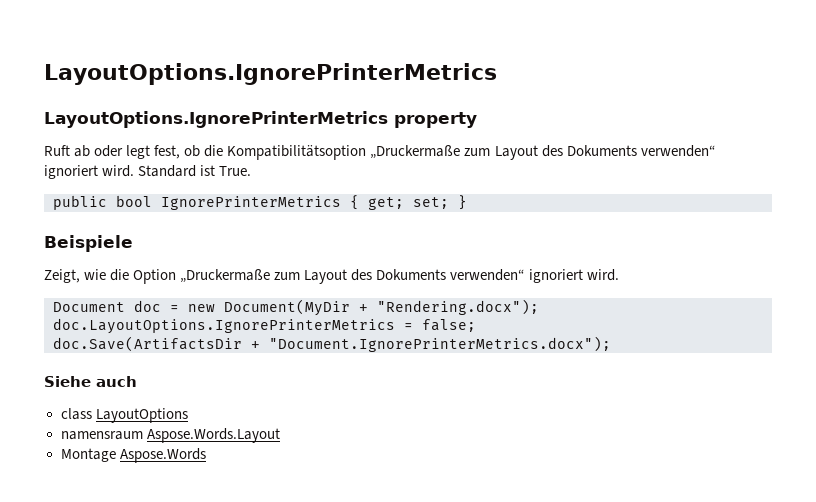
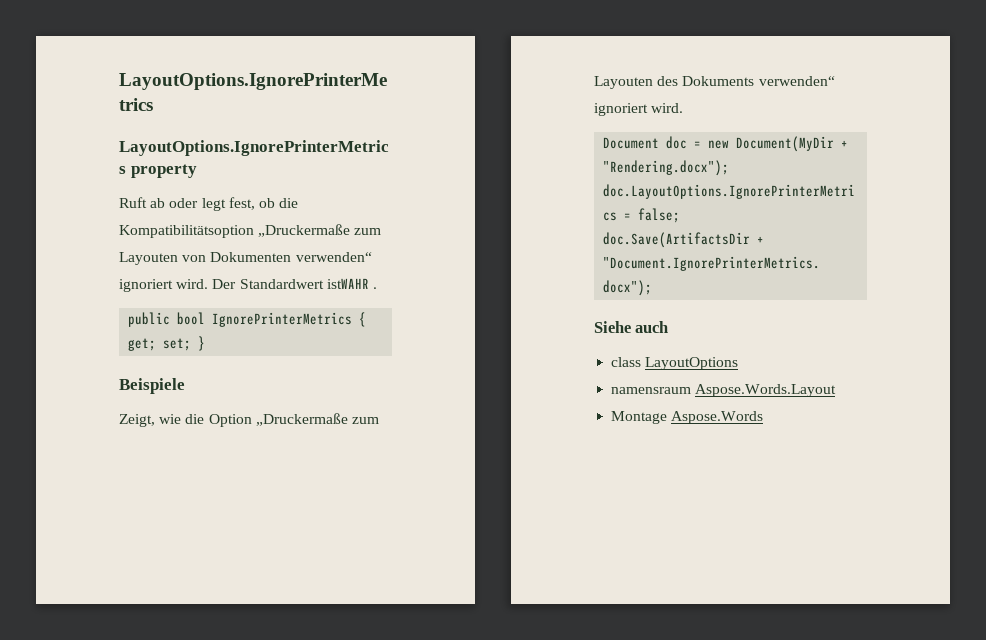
- Ruft ab oder legt fest, ob die Kompatibilitätsoption „Druckermaße zum Layout des Dokuments verwenden“ ignoriert wird. Standard ist True.
+ Ruft ab oder legt fest, ob die Kompatibilitätsoption „Druckermaße zum Layouten von Dokumenten verwenden“ ignoriert wird. Der Standardwert istWAHR .
- Zeigt, wie die Option „Druckermaße zum Layout des Dokuments verwenden“ ignoriert wird.
+ Zeigt, wie die Option „Druckermaße zum Layouten des Dokuments verwenden“ ignoriert wird.

